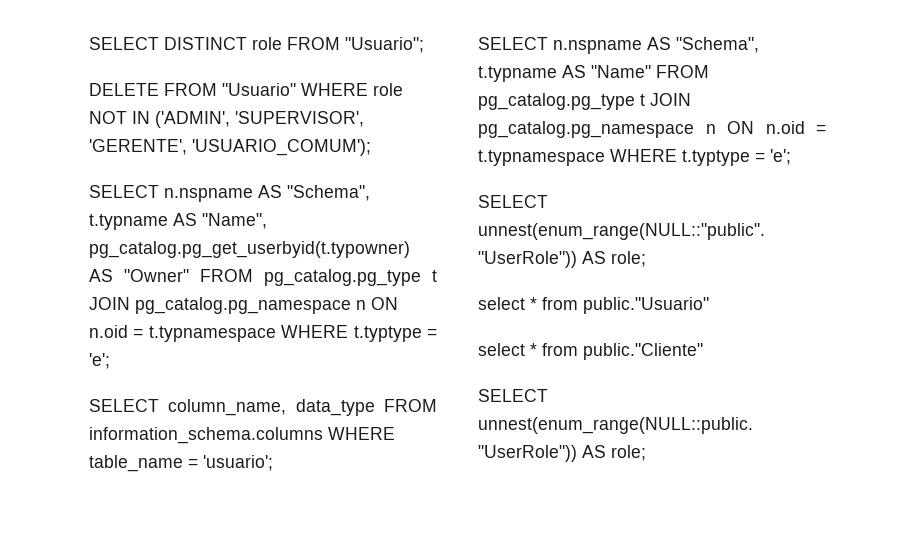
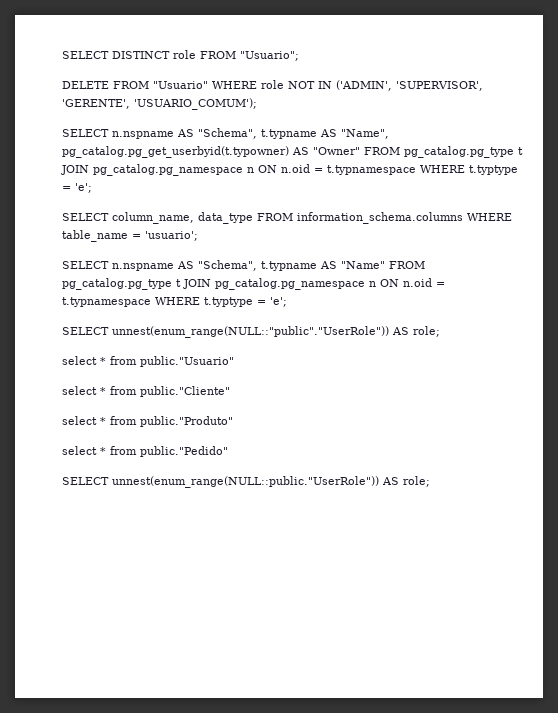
+ select * from public."Produto"
+ select * from public."Pedido"

